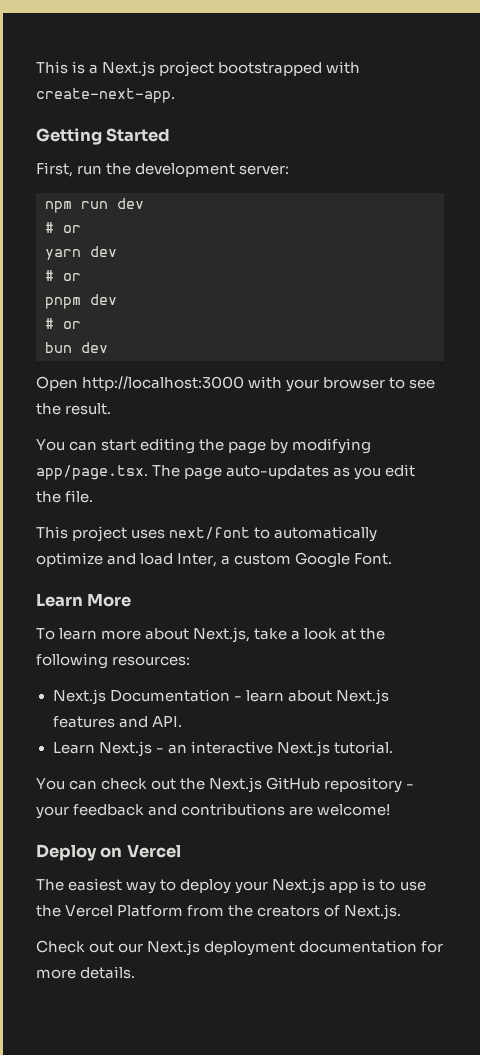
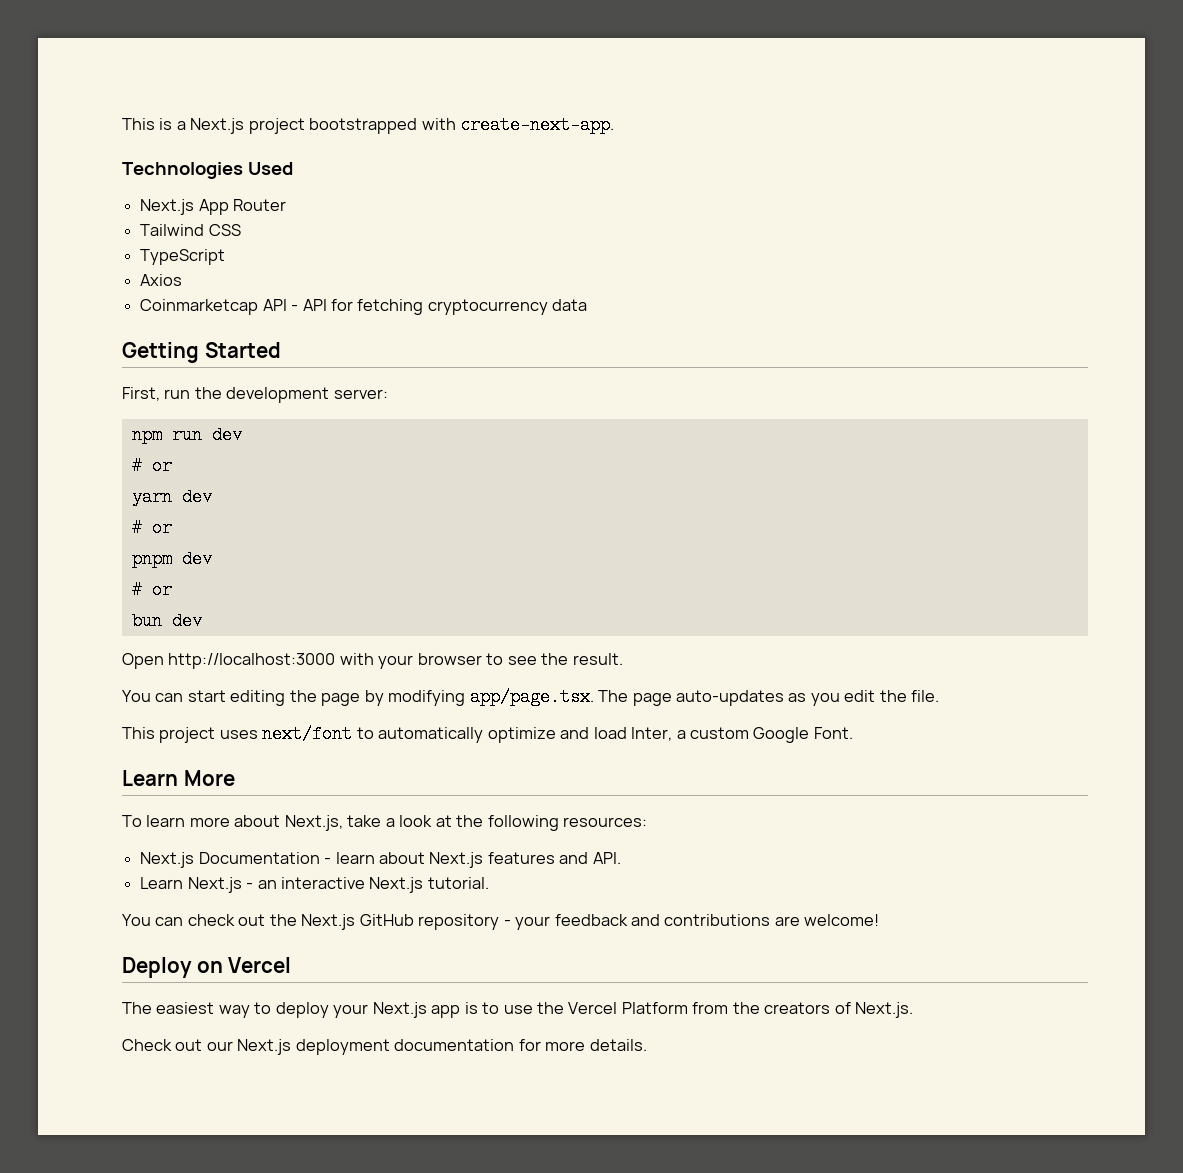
+ Technologies Used
+ Next.js App Router
+ Tailwind CSS
+ TypeScript
+ Axios
+ Coinmarketcap API - API for fetching cryptocurrency data

